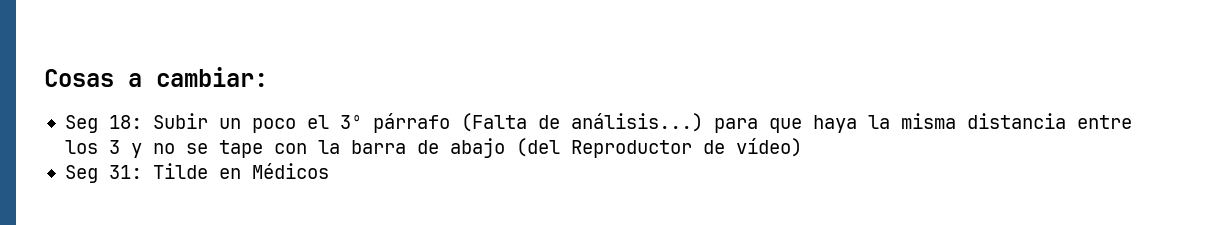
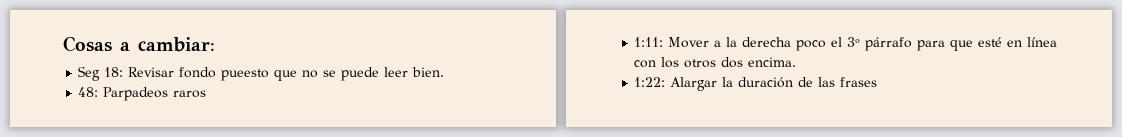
- Seg 18: Subir un poco el 3º párrafo (Falta de análisis...) para que haya la misma distancia entre los 3 y no se tape con la barra de abajo (del Reproductor de vídeo)
- Seg 31: Tilde en Médicos
+ Seg 18: Revisar fondo pueesto que no se puede leer bien.
+ 48: Parpadeos raros
+ 1:11: Mover a la derecha poco el 3º párrafo para que esté en línea con los otros dos encima.
+ 1:22: Alargar la duración de las frases

